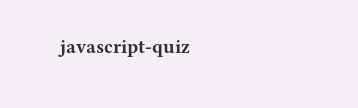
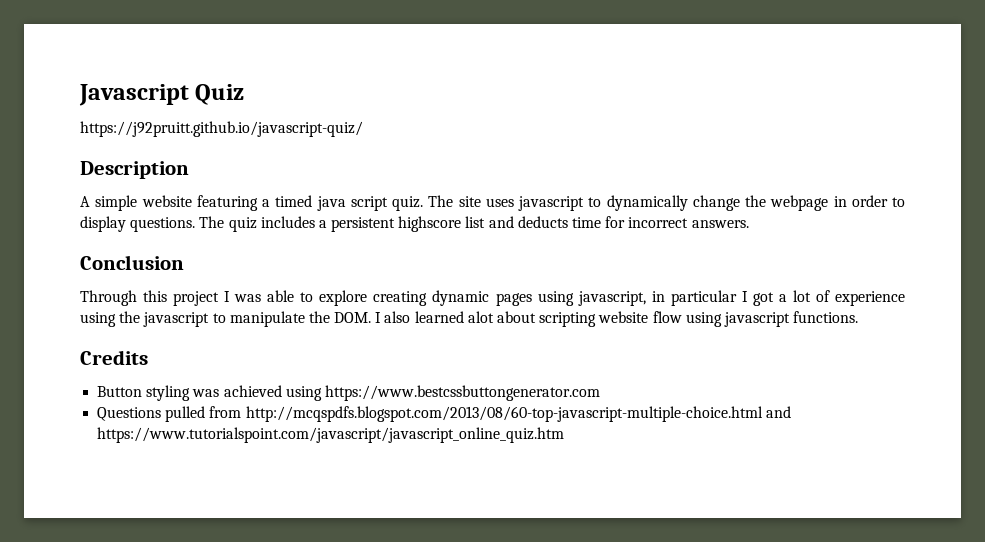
- javascript-quiz
+ Javascript Quiz
+ https://j92pruitt.github.io/javascript-quiz/
+ Description
+ A simple website featuring a timed java script quiz. The site uses javascript to dynamically change the webpage in order to display questions. The quiz includes a persistent highscore list and deducts time for incorrect answers.
+ Conclusion
+ Through this project I was able to explore creating dynamic pages using javascript, in particular I got a lot of experience using the javascript to manipulate the DOM. I also learned alot about scripting website flow using javascript functions.
+ Credits
+ Button styling was achieved using https://www.bestcssbuttongenerator.com
+ Questions pulled from http://mcqspdfs.blogspot.com/2013/08/60-top-javascript-multiple-choice.html and https://www.tutorialspoint.com/javascript/javascript_online_quiz.htm

